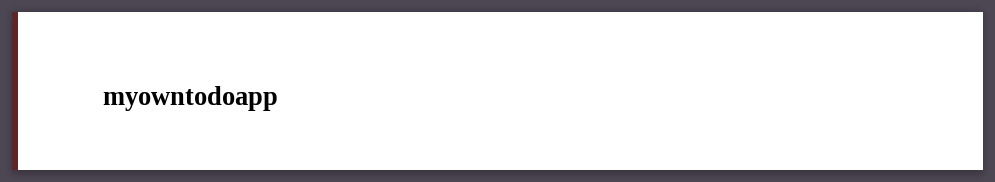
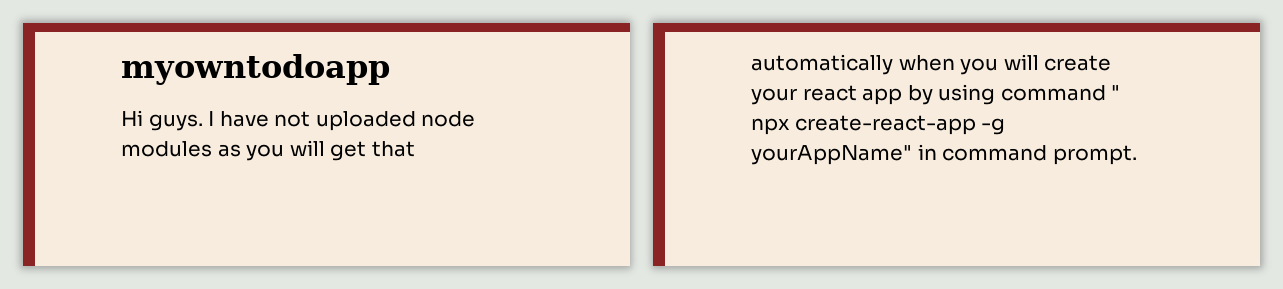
+ Hi guys. I have not uploaded node modules as you will get that automatically when you will create your react app by using command " npx create-react-app -g yourAppName" in command prompt.

